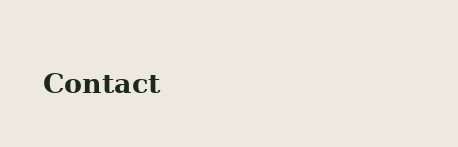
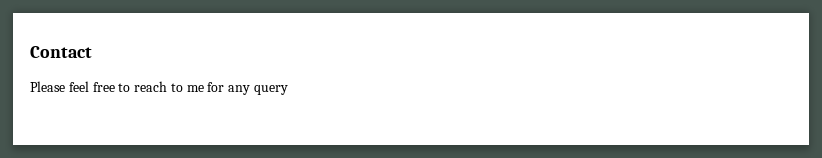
+ Please feel free to reach to me for any query

